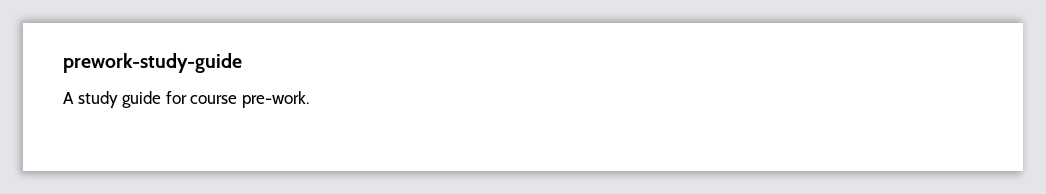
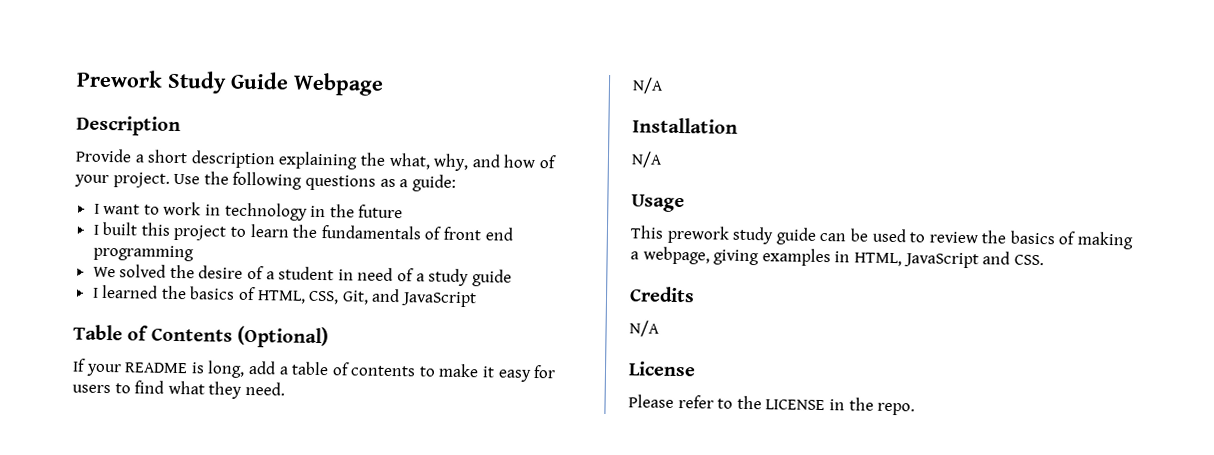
- prework-study-guide
- A study guide for course pre-work.
+ Prework Study Guide Webpage
+ Description
+ Provide a short description explaining the what, why, and how of your project. Use the following questions as a guide:
+ I want to work in technology in the future
+ I built this project to learn the fundamentals of front end programming
+ We solved the desire of a student in need of a study guide
+ I learned the basics of HTML, CSS, Git, and JavaScript
+ Table of Contents (Optional)
+ If your README is long, add a table of contents to make it easy for users to find what they need.
+ N/A
+ Installation
+ N/A
+ Usage
+ This prework study guide can be used to review the basics of making a webpage, giving examples in HTML, JavaScript and CSS.
+ Credits
+ N/A
+ License
+ Please refer to the LICENSE in the repo.

